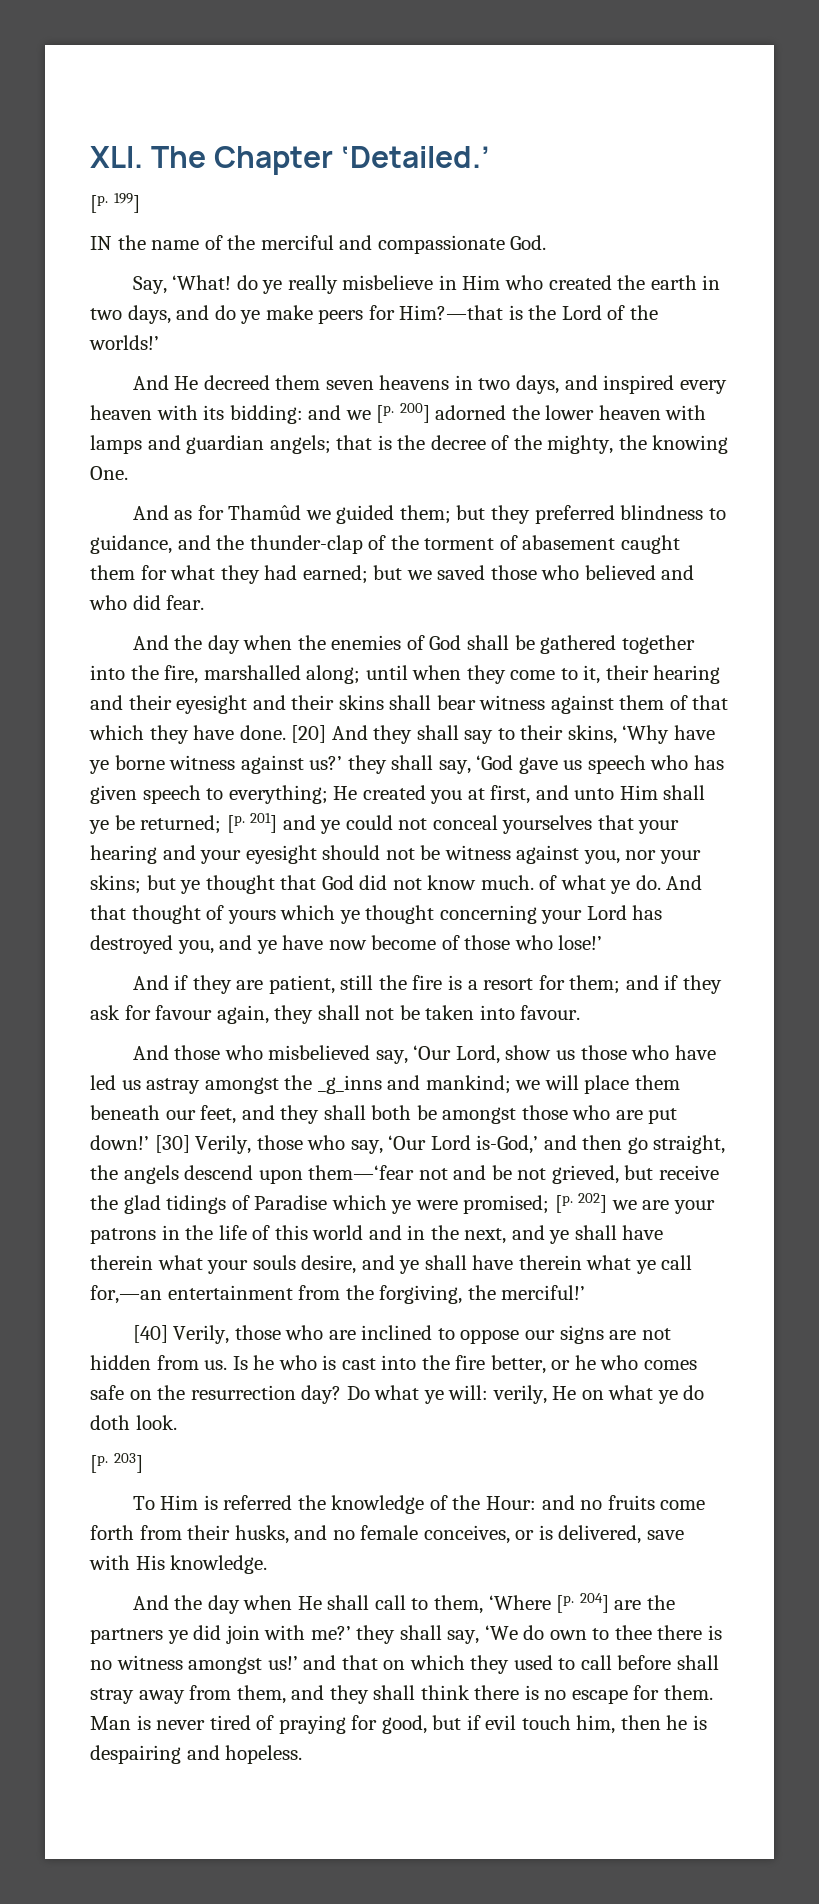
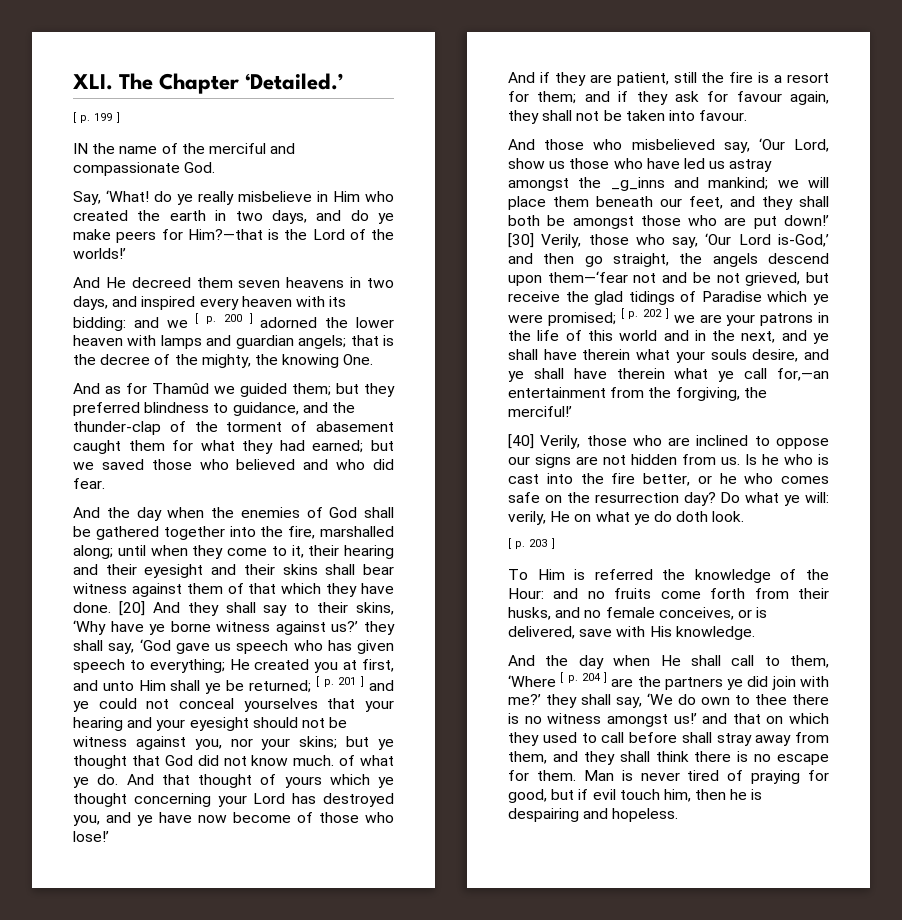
- [p. 199]
+ [ p. 199 ]
- And He decreed them seven heavens in two days, and inspired every heaven with its bidding: and we [p. 200] adorned the lower heaven with lamps and guardian angels; that is the decree of the mighty, the knowing One.
+ And He decreed them seven heavens in two days, and inspired every heaven with its bidding: and we [ p. 200 ] adorned the lower heaven with lamps and guardian angels; that is the decree of the mighty, the knowing One.
- [p. 201] and ye could not conceal yourselves that your hearing and your eyesight should not be witness against you, nor your skins;
+ [ p. 201 ] and ye could not conceal yourselves that your hearing and your eyesight should not be witness against you, nor your skins;
- [p. 202] we are your patrons in the life of this world and in the next, and ye shall have therein what your souls desire, and ye shall have therein what ye call for,—an entertainment from the forgiving, the merciful!’
+ [ p. 202 ] we are your patrons in the life of this world and in the next, and ye shall have therein what your souls desire, and ye shall have therein what ye call for,—an entertainment from the forgiving, the merciful!’
- [p. 203]
+ [ p. 203 ]
- And the day when He shall call to them, ‘Where [p. 204] are the partners ye did join with me?’ they shall say, ‘We do own to thee there is no witness amongst us!’ and that on which they used to call before shall stray away from them, and they shall think there is no escape for them.
+ And the day when He shall call to them, ‘Where [ p. 204 ] are the partners ye did join with me?’ they shall say, ‘We do own to thee there is no witness amongst us!’ and that on which they used to call before shall stray away from them, and they shall think there is no escape for them.

